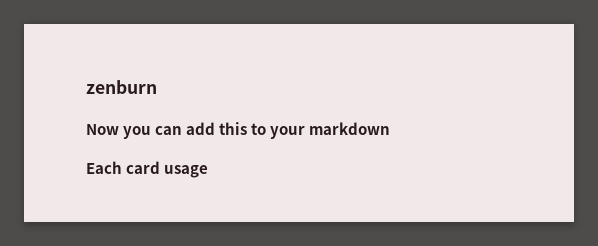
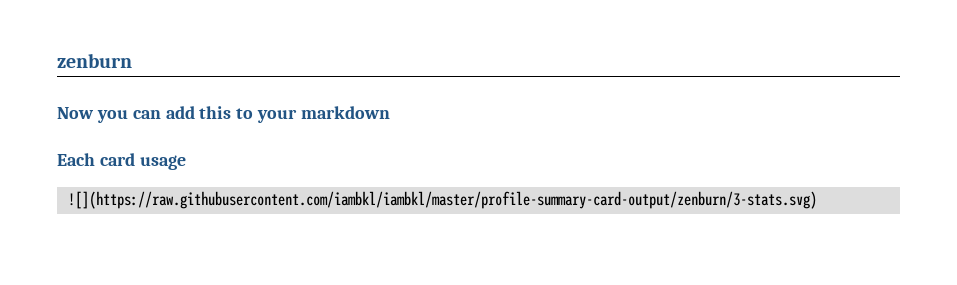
+ ![](https://raw.githubusercontent.com/iambkl/iambkl/master/profile-summary-card-output/zenburn/3-stats.svg)

